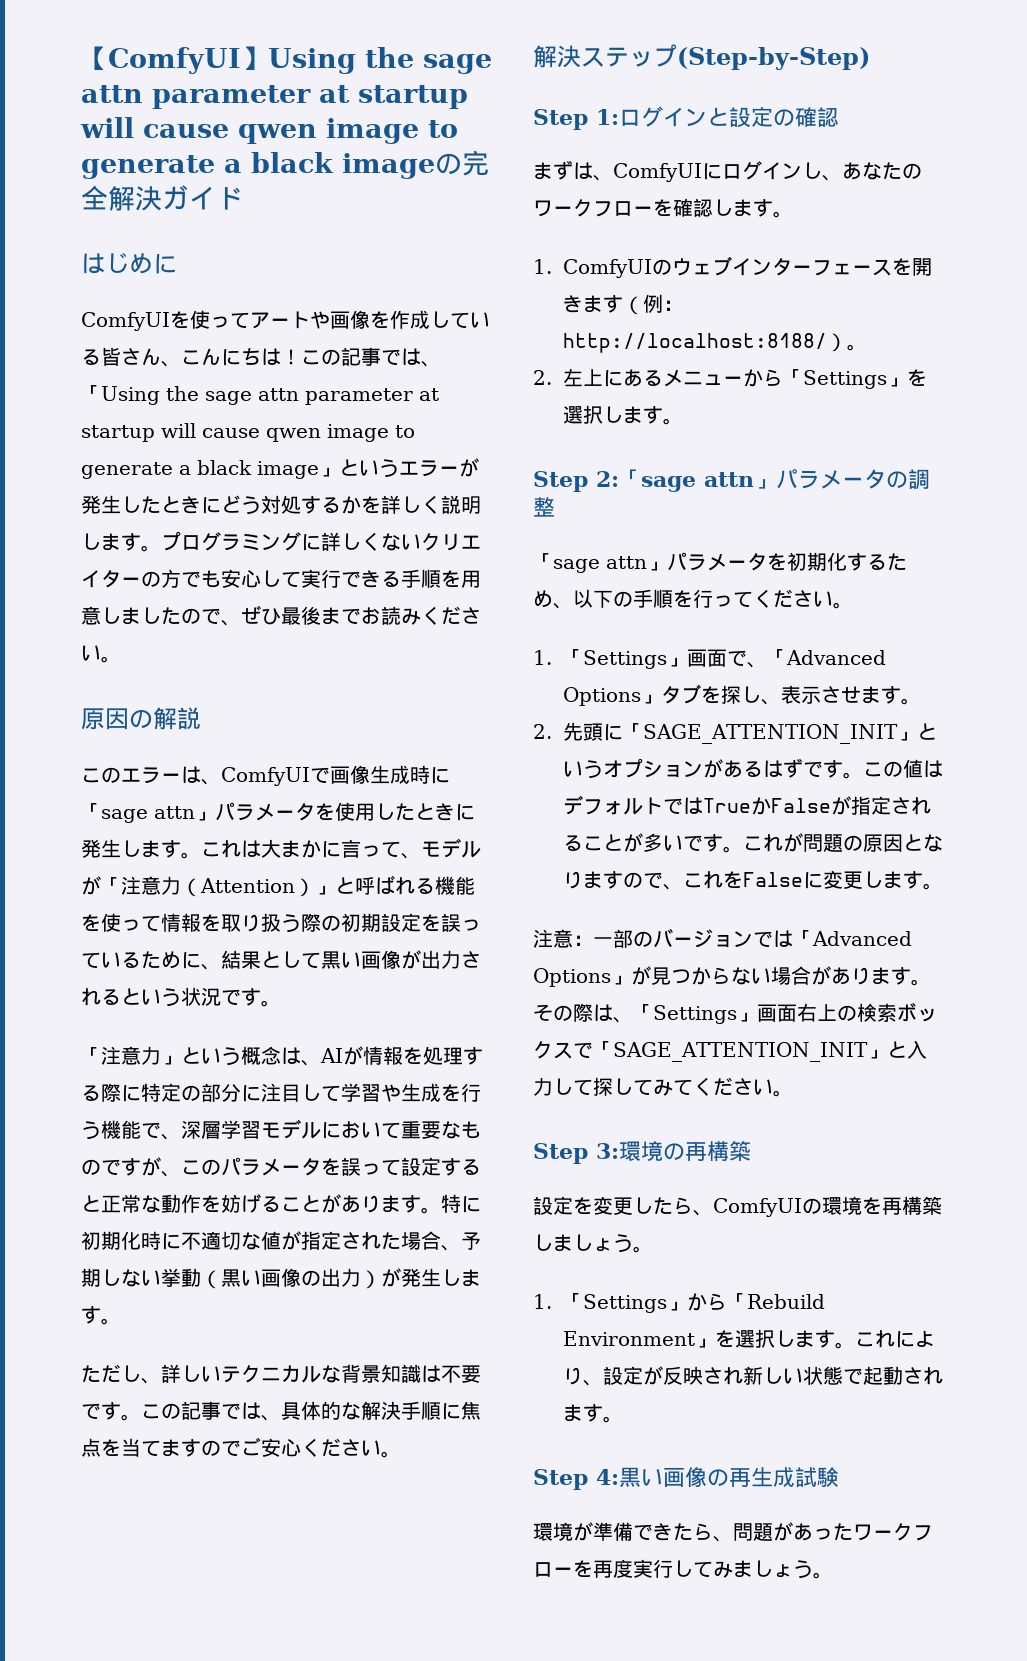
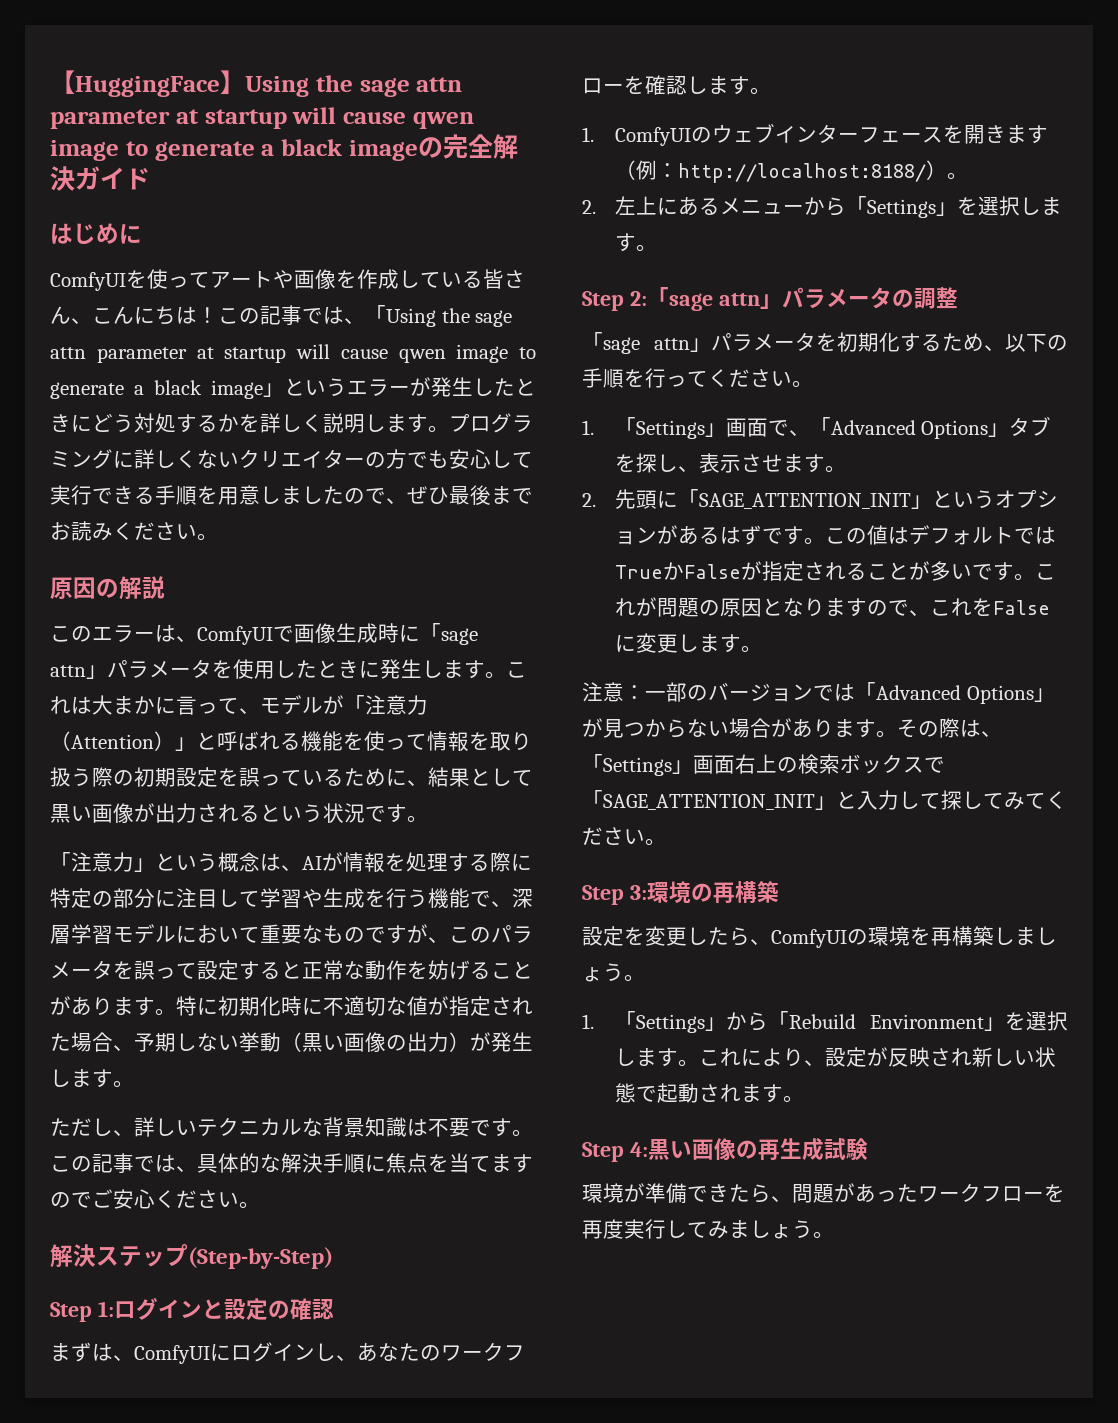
- 【ComfyUI】Using the sage attn parameter at startup will cause qwen image to generate a black imageの完全解決ガイド
+ 【HuggingFace】Using the sage attn parameter at startup will cause qwen image to generate a black imageの完全解決ガイド

